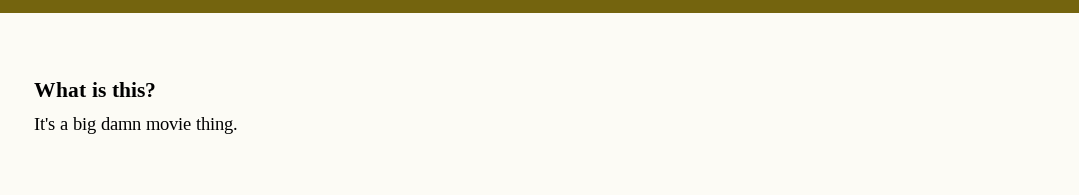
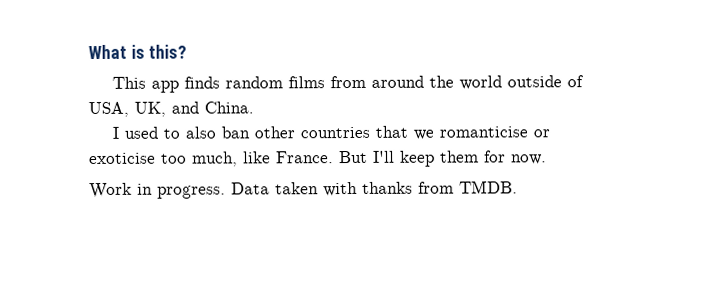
- It's a big damn movie thing.
+ This app finds random films from around the world outside of USA, UK, and China.
+ I used to also ban other countries that we romanticise or exoticise too much, like France. But I'll keep them for now.
+ Work in progress. Data taken with thanks from TMDB.

